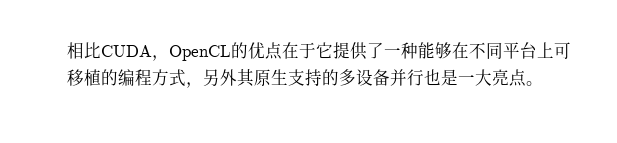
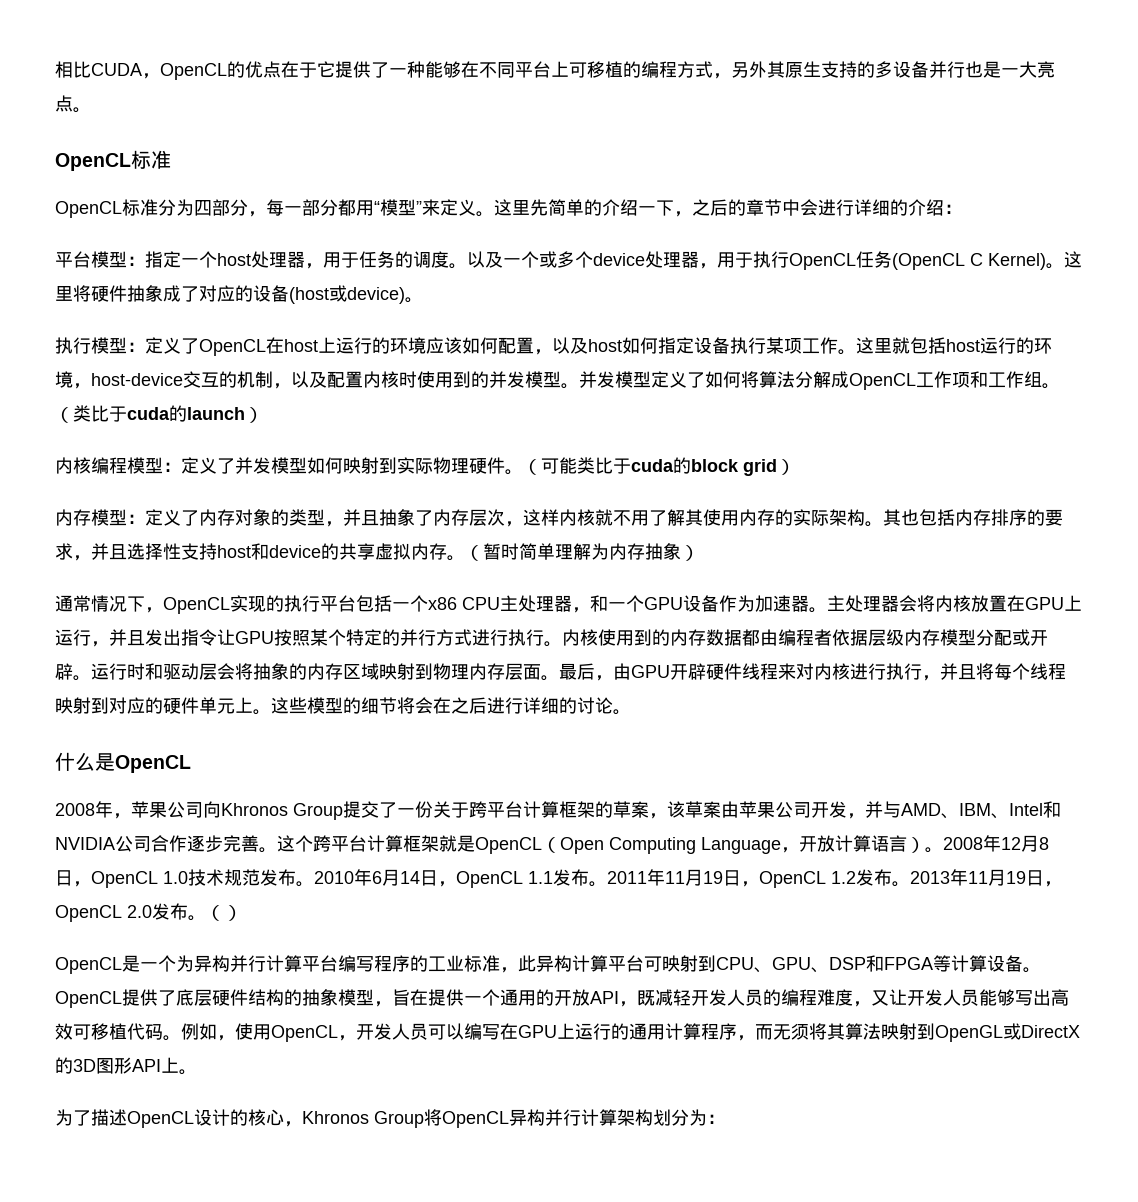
  相比CUDA，OpenCL的优点在于它提供了一种能够在不同平台上可移植的编程方式，另外其原生支持的多设备并行也是一大亮点。
+ OpenCL标准
+ OpenCL标准分为四部分，每一部分都用“模型”来定义。这里先简单的介绍一下，之后的章节中会进行详细的介绍：
+ 平台模型：指定一个host处理器，用于任务的调度。以及一个或多个device处理器，用于执行OpenCL任务(OpenCL C Kernel)。这里将硬件抽象成了对应的设备(host或device)。
+ 执行模型：定义了OpenCL在host上运行的环境应该如何配置，以及host如何指定设备执行某项工作。这里就包括host运行的环境，host-device交互的机制，以及配置内核时使用到的并发模型。并发模型定义了如何将算法分解成OpenCL工作项和工作组。（类比于cuda的launch）
+ 内核编程模型：定义了并发模型如何映射到实际物理硬件。（可能类比于cuda的block grid）
+ 内存模型：定义了内存对象的类型，并且抽象了内存层次，这样内核就不用了解其使用内存的实际架构。其也包括内存排序的要求，并且选择性支持host和device的共享虚拟内存。（暂时简单理解为内存抽象）
+ 通常情况下，OpenCL实现的执行平台包括一个x86 CPU主处理器，和一个GPU设备作为加速器。主处理器会将内核放置在GPU上运行，并且发出指令让GPU按照某个特定的并行方式进行执行。内核使用到的内存数据都由编程者依据层级内存模型分配或开辟。运行时和驱动层会将抽象的内存区域映射到物理内存层面。最后，由GPU开辟硬件线程来对内核进行执行，并且将每个线程映射到对应的硬件单元上。这些模型的细节将会在之后进行详细的讨论。
+ 什么是OpenCL
+ 2008年，苹果公司向Khronos Group提交了一份关于跨平台计算框架的草案，该草案由苹果公司开发，并与AMD、IBM、Intel和NVIDIA公司合作逐步完善。这个跨平台计算框架就是OpenCL（Open Computing Language，开放计算语言）。2008年12月8日，OpenCL 1.0技术规范发布。2010年6月14日，OpenCL 1.1发布。2011年11月19日，OpenCL 1.2发布。2013年11月19日，OpenCL 2.0发布。（）
+ OpenCL是一个为异构并行计算平台编写程序的工业标准，此异构计算平台可映射到CPU、GPU、DSP和FPGA等计算设备。OpenCL提供了底层硬件结构的抽象模型，旨在提供一个通用的开放API，既减轻开发人员的编程难度，又让开发人员能够写出高效可移植代码。例如，使用OpenCL，开发人员可以编写在GPU上运行的通用计算程序，而无须将其算法映射到OpenGL或DirectX的3D图形API上。
+ 为了描述OpenCL设计的核心，Khronos Group将OpenCL异构并行计算架构划分为：

